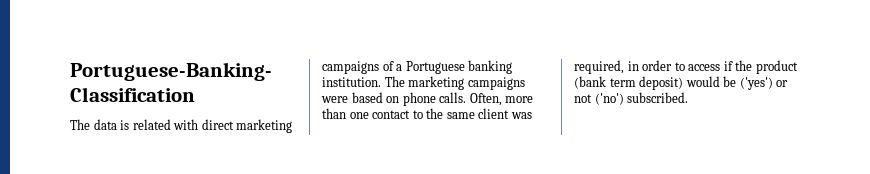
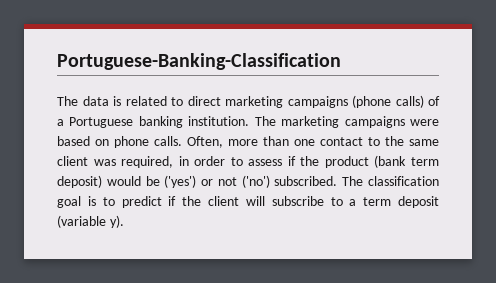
- The data is related with direct marketing campaigns of a Portuguese banking institution.
+ The data is related to direct marketing campaigns (phone calls) of a Portuguese banking institution.
- Often, more than one contact to the same client was required, in order to access if the product (bank term deposit) would be ('yes') or not ('no') subscribed.
+ Often, more than one contact to the same client was required, in order to assess if the product (bank term deposit) would be ('yes') or not ('no') subscribed.
+ The classification goal is to predict if the client will subscribe to a term deposit (variable y).

